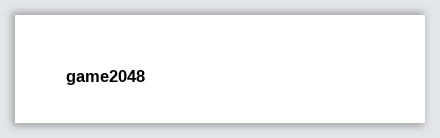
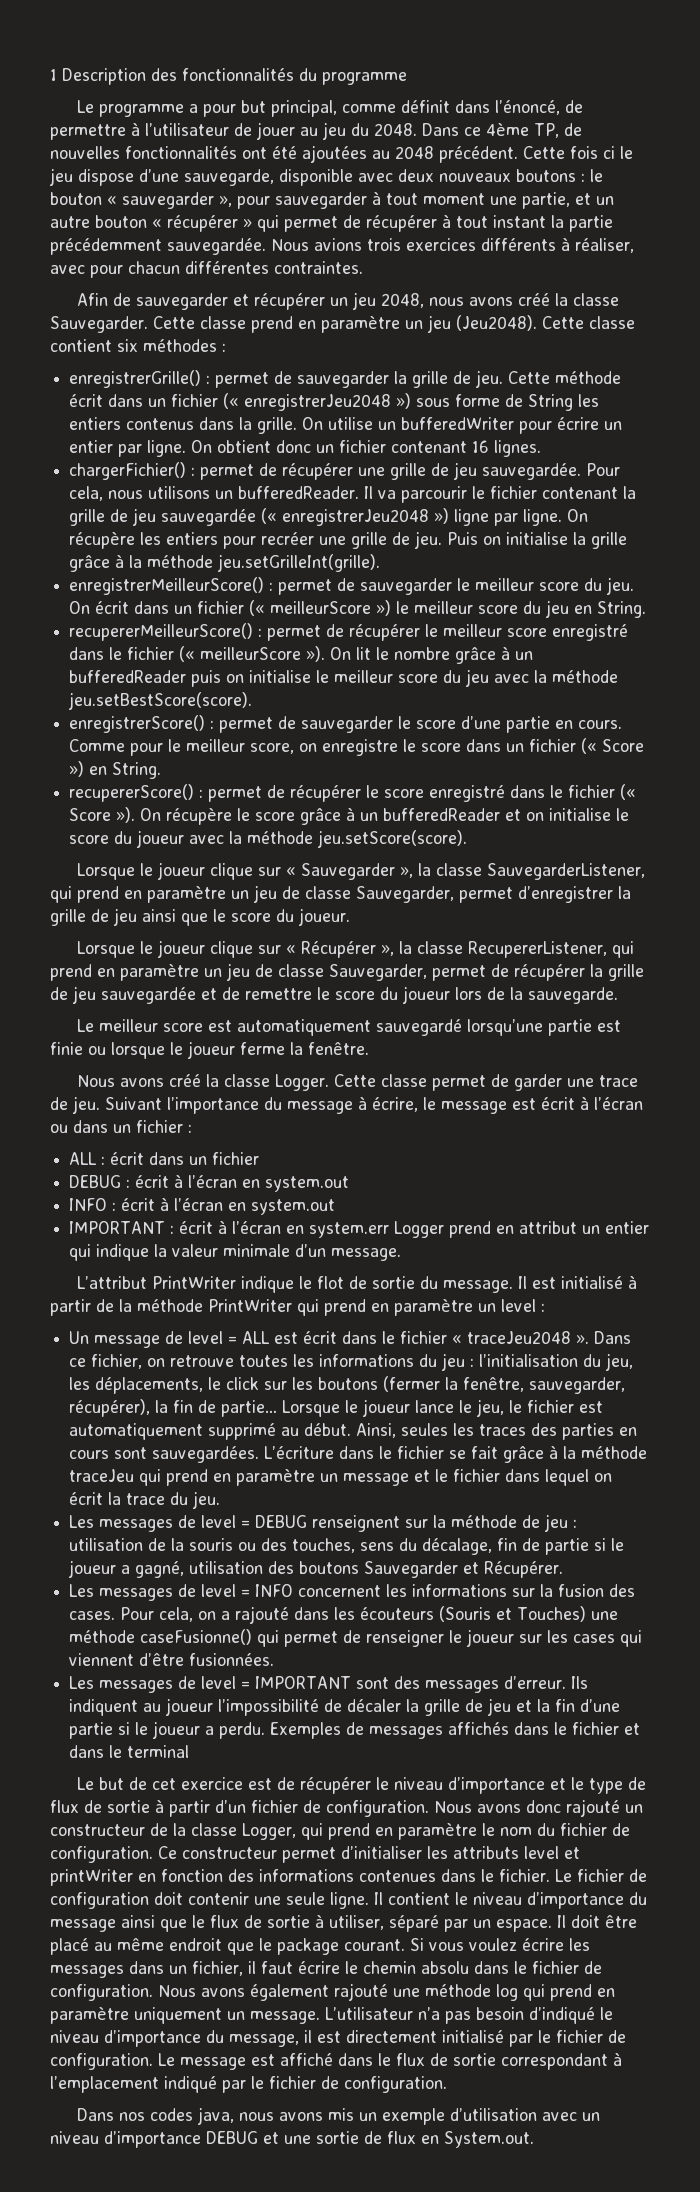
- game2048
+ 1 Description des fonctionnalités du programme
+ Le programme a pour but principal, comme définit dans l’énoncé, de permettre à l’utilisateur de jouer au jeu du 2048. Dans ce 4ème TP, de nouvelles fonctionnalités ont été ajoutées au 2048 précédent. Cette fois ci le jeu dispose d’une sauvegarde, disponible avec deux nouveaux boutons : le bouton « sauvegarder », pour sauvegarder à tout moment une partie, et un autre bouton « récupérer » qui permet de récupérer à tout instant la partie précédemment sauvegardée. Nous avions trois exercices différents à réaliser, avec pour chacun différentes contraintes.
+ Afin de sauvegarder et récupérer un jeu 2048, nous avons créé la classe Sauvegarder. Cette classe prend en paramètre un jeu (Jeu2048). Cette classe contient six méthodes :
+ enregistrerGrille() : permet de sauvegarder la grille de jeu. Cette méthode écrit dans un fichier (« enregistrerJeu2048 ») sous forme de String les entiers contenus dans la grille. On utilise un bufferedWriter pour écrire un entier par ligne. On obtient donc un fichier contenant 16 lignes.
+ chargerFichier() : permet de récupérer une grille de jeu sauvegardée. Pour cela, nous utilisons un bufferedReader. Il va parcourir le fichier contenant la grille de jeu sauvegardée (« enregistrerJeu2048 ») ligne par ligne. On récupère les entiers pour recréer une grille de jeu. Puis on initialise la grille grâce à la méthode jeu.setGrilleInt(grille).
+ enregistrerMeilleurScore() : permet de sauvegarder le meilleur score du jeu. On écrit dans un fichier (« meilleurScore ») le meilleur score du jeu en String.
+ recupererMeilleurScore() : permet de récupérer le meilleur score enregistré dans le fichier (« meilleurScore »). On lit le nombre grâce à un bufferedReader puis on initialise le meilleur score du jeu avec la méthode jeu.setBestScore(score).
+ enregistrerScore() : permet de sauvegarder le score d’une partie en cours. Comme pour le meilleur score, on enregistre le score dans un fichier (« Score ») en String.
+ recupererScore() : permet de récupérer le score enregistré dans le fichier (« Score »). On récupère le score grâce à un bufferedReader et on initialise le score du joueur avec la méthode jeu.setScore(score).
+ Lorsque le joueur clique sur « Sauvegarder », la classe SauvegarderListener, qui prend en paramètre un jeu de classe Sauvegarder, permet d’enregistrer la grille de jeu ainsi que le score du joueur.
+ Lorsque le joueur clique sur « Récupérer », la classe RecupererListener, qui prend en paramètre un jeu de classe Sauvegarder, permet de récupérer la grille de jeu sauvegardée et de remettre le score du joueur lors de la sauvegarde.
+ Le meilleur score est automatiquement sauvegardé lorsqu’une partie est finie ou lorsque le joueur ferme la fenêtre.
+ Nous avons créé la classe Logger. Cette classe permet de garder une trace de jeu. Suivant l’importance du message à écrire, le message est écrit à l’écran ou dans un fichier :
+ ALL : écrit dans un fichier
+ DEBUG : écrit à l’écran en system.out
+ INFO : écrit à l’écran en system.out
+ IMPORTANT : écrit à l’écran en system.err Logger prend en attribut un entier qui indique la valeur minimale d’un message.
+ L’attribut PrintWriter indique le flot de sortie du message. Il est initialisé à partir de la méthode PrintWriter qui prend en paramètre un level :
+ Un message de level = ALL est écrit dans le fichier « traceJeu2048 ». Dans ce fichier, on retrouve toutes les informations du jeu : l’initialisation du jeu, les déplacements, le click sur les boutons (fermer la fenêtre, sauvegarder, récupérer), la fin de partie… Lorsque le joueur lance le jeu, le fichier est automatiquement supprimé au début. Ainsi, seules les traces des parties en cours sont sauvegardées. L’écriture dans le fichier se fait grâce à la méthode traceJeu qui prend en paramètre un message et le fichier dans lequel on écrit la trace du jeu.
+ Les messages de level = DEBUG renseignent sur la méthode de jeu : utilisation de la souris ou des touches, sens du décalage, fin de partie si le joueur a gagné, utilisation des boutons Sauvegarder et Récupérer.
+ Les messages de level = INFO concernent les informations sur la fusion des cases. Pour cela, on a rajouté dans les écouteurs (Souris et Touches) une méthode caseFusionne() qui permet de renseigner le joueur sur les cases qui viennent d’être fusionnées.
+ Les messages de level = IMPORTANT sont des messages d’erreur. Ils indiquent au joueur l’impossibilité de décaler la grille de jeu et la fin d’une partie si le joueur a perdu. Exemples de messages affichés dans le fichier et dans le terminal
+ Le but de cet exercice est de récupérer le niveau d’importance et le type de flux de sortie à partir d’un fichier de configuration. Nous avons donc rajouté un constructeur de la classe Logger, qui prend en paramètre le nom du fichier de configuration. Ce constructeur permet d’initialiser les attributs level et printWriter en fonction des informations contenues dans le fichier. Le fichier de configuration doit contenir une seule ligne. Il contient le niveau d’importance du message ainsi que le flux de sortie à utiliser, séparé par un espace. Il doit être placé au même endroit que le package courant. Si vous voulez écrire les messages dans un fichier, il faut écrire le chemin absolu dans le fichier de configuration. Nous avons également rajouté une méthode log qui prend en paramètre uniquement un message. L’utilisateur n’a pas besoin d’indiqué le niveau d’importance du message, il est directement initialisé par le fichier de configuration. Le message est affiché dans le flux de sortie correspondant à l’emplacement indiqué par le fichier de configuration.
+ Dans nos codes java, nous avons mis un exemple d’utilisation avec un niveau d’importance DEBUG et une sortie de flux en System.out.

